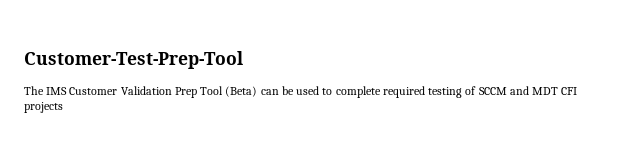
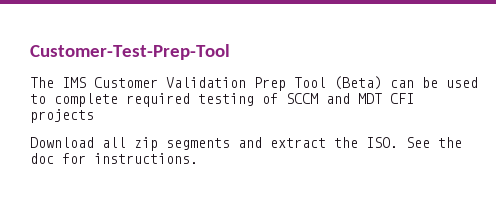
+ Download all zip segments and extract the ISO. See the doc for instructions.

